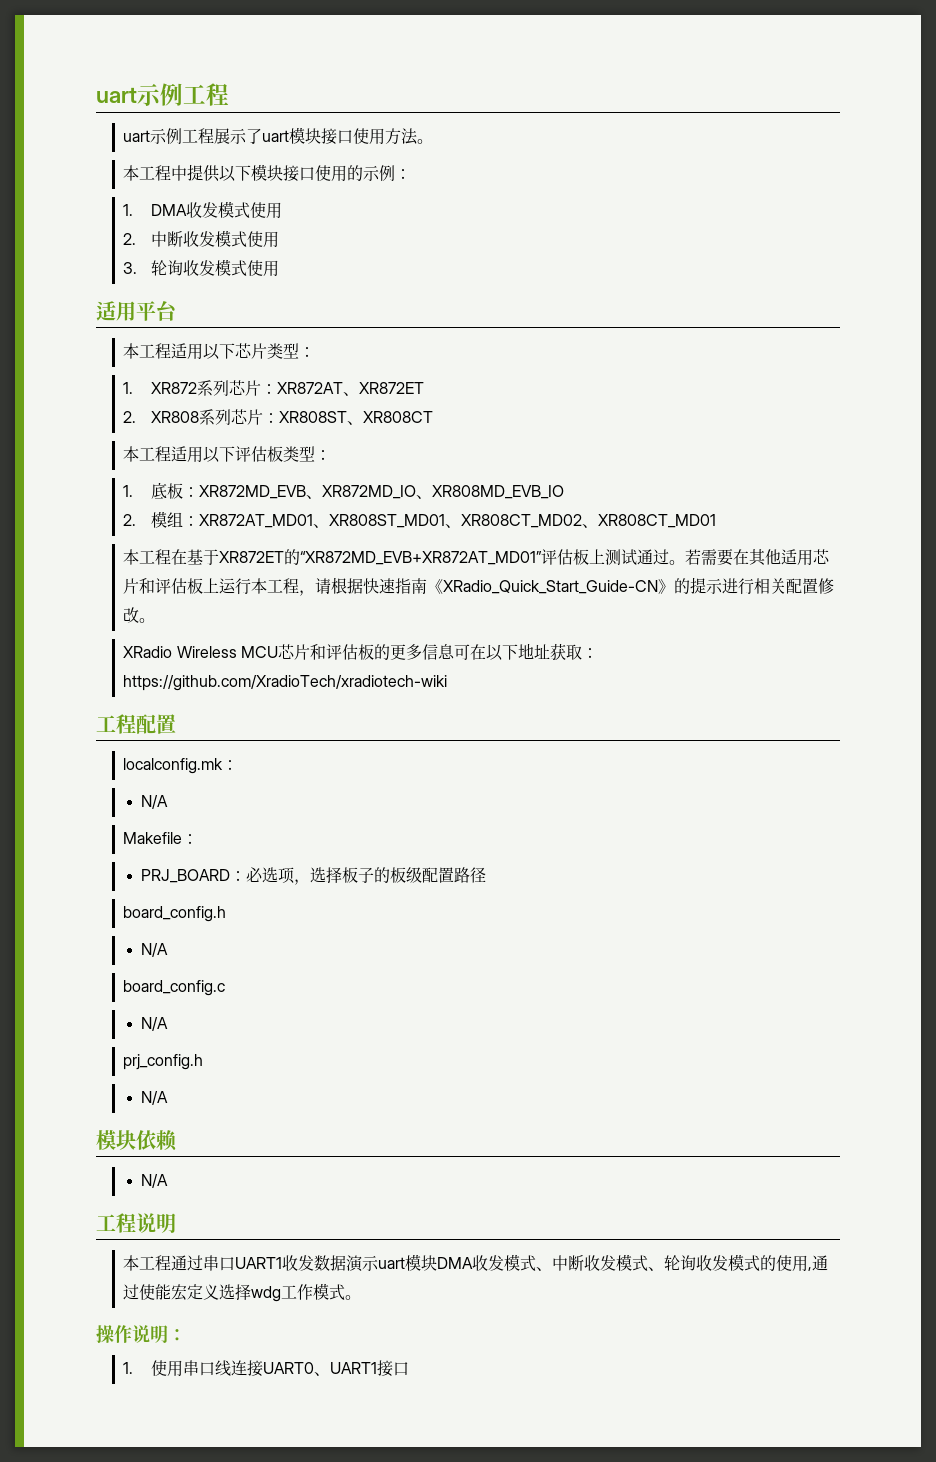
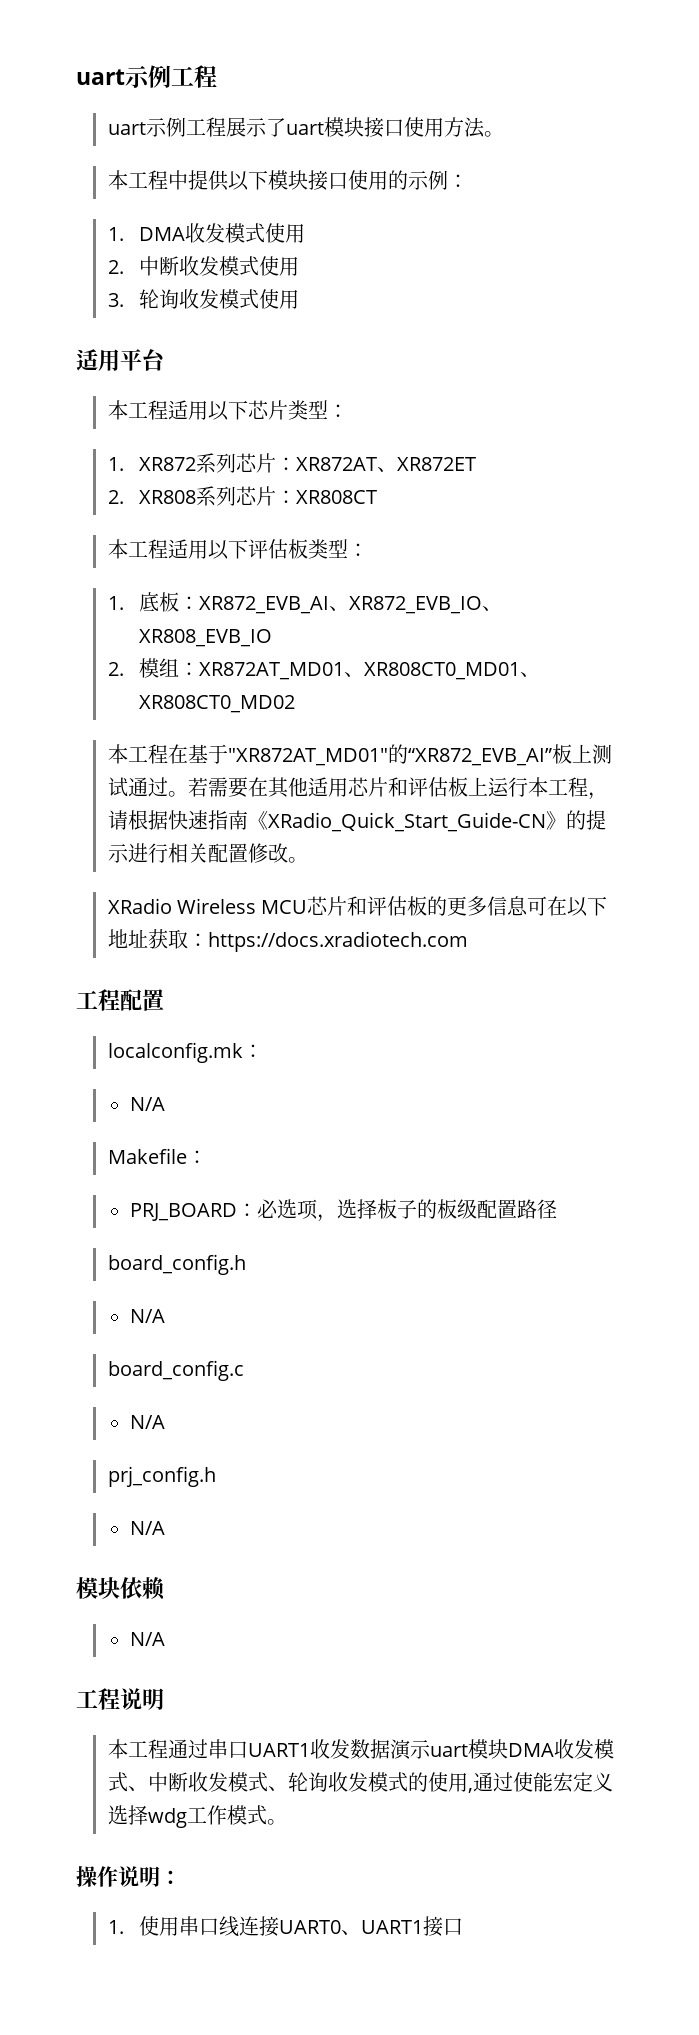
- 2. XR808系列芯片：XR808ST、XR808CT
+ 2. XR808系列芯片：XR808CT
- 1.底板：XR872MD_EVB、XR872MD_IO、XR808MD_EVB_IO
+ 1.底板：XR872_EVB_AI、XR872_EVB_IO、XR808_EVB_IO
- 2.模组：XR872AT_MD01、XR808ST_MD01、XR808CT_MD02、XR808CT_MD01
+ 2.模组：XR872AT_MD01、XR808CT0_MD01、XR808CT0_MD02
- 本工程在基于XR872ET的“XR872MD_EVB+XR872AT_MD01”评估板上测试通过。
+ 本工程在基于"XR872AT_MD01"的“XR872_EVB_AI”板上测试通过。
- XRadio Wireless MCU芯片和评估板的更多信息可在以下地址获取：https://github.com/XradioTech/xradiotech-wiki
+ XRadio Wireless MCU芯片和评估板的更多信息可在以下地址获取：https://docs.xradiotech.com

